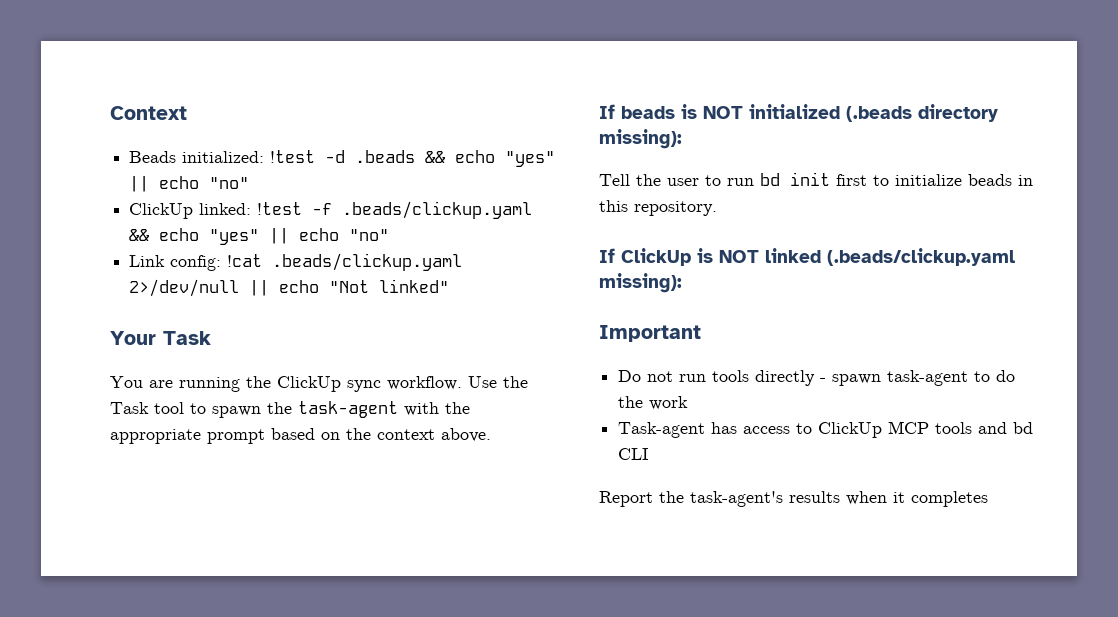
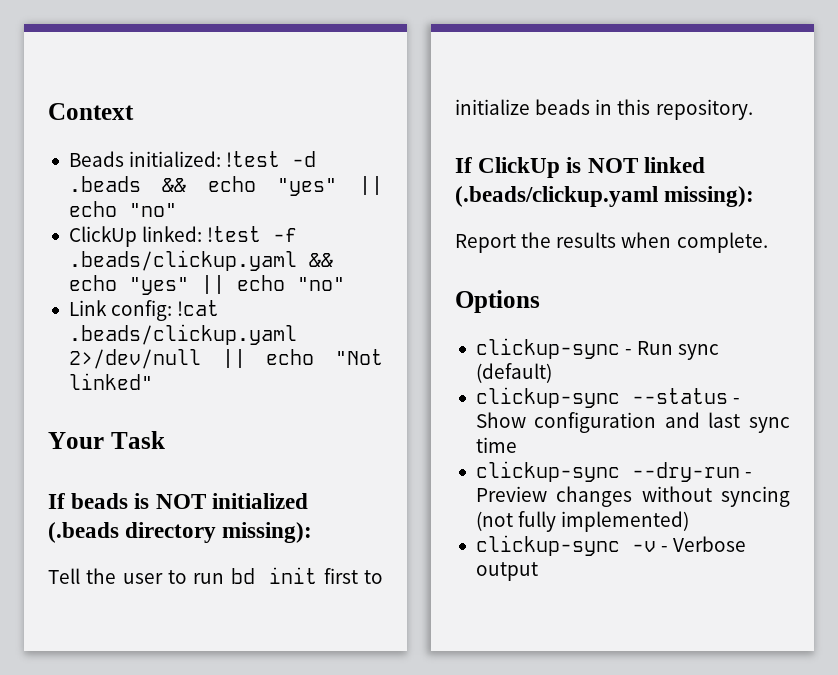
- You are running the ClickUp sync workflow. Use the Task tool to spawn the task-agent with the appropriate prompt based on the context above.
- Important
- Do not run tools directly - spawn task-agent to do the work
- Task-agent has access to ClickUp MCP tools and bd CLI
- Report the task-agent's results when it completes
+ Report the results when complete.
+ Options
+ clickup-sync - Run sync (default)
+ clickup-sync --status - Show configuration and last sync time
+ clickup-sync --dry-run - Preview changes without syncing (not fully implemented)
+ clickup-sync -v - Verbose output

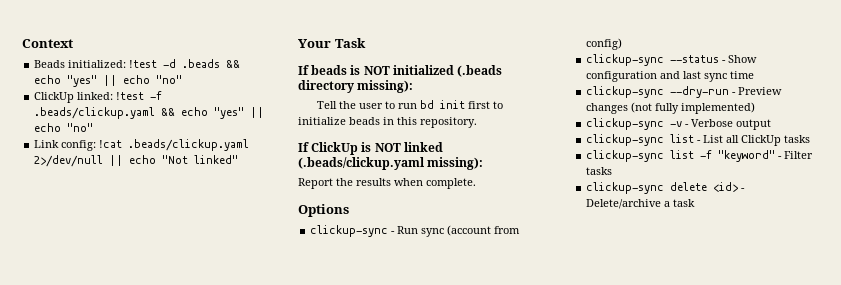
- clickup-sync - Run sync (default)
+ clickup-sync - Run sync (account from config)
- clickup-sync --dry-run - Preview changes without syncing (not fully implemented)
+ clickup-sync --dry-run - Preview changes (not fully implemented)
+ clickup-sync list - List all ClickUp tasks
+ clickup-sync list -f "keyword" - Filter tasks
+ clickup-sync delete <id> - Delete/archive a task

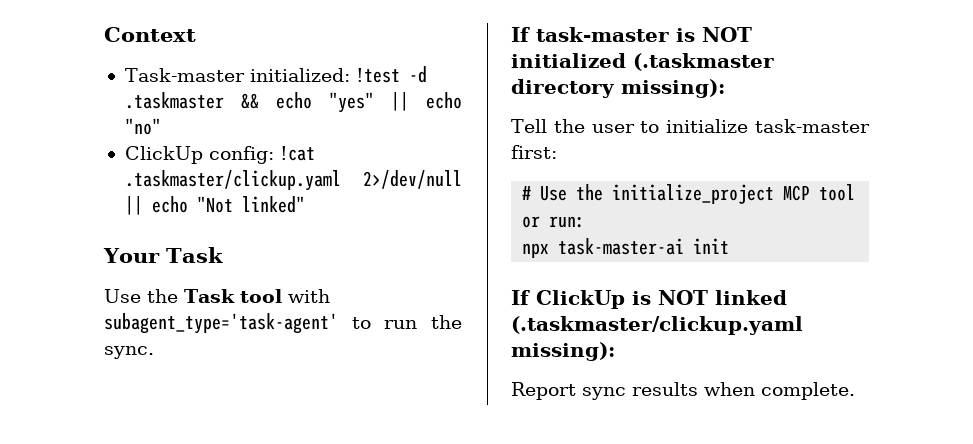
- Beads initialized: !test -d .beads && echo "yes" || echo "no"
+ Task-master initialized: !test -d .taskmaster && echo "yes" || echo "no"
- ClickUp linked: !test -f .beads/clickup.yaml && echo "yes" || echo "no"
- Link config: !cat .beads/clickup.yaml 2>/dev/null || echo "Not linked"
+ ClickUp config: !cat .taskmaster/clickup.yaml 2>/dev/null || echo "Not linked"
- If beads is NOT initialized (.beads directory missing):
+ Use the Task tool with subagent_type='task-agent' to run the sync.
+ If task-master is NOT initialized (.taskmaster directory missing):
- Tell the user to run bd init first to initialize beads in this repository.
+ Tell the user to initialize task-master first:
+ # Use the initialize_project MCP tool or run:
+ npx task-master-ai init
- If ClickUp is NOT linked (.beads/clickup.yaml missing):
+ If ClickUp is NOT linked (.taskmaster/clickup.yaml missing):
- Report the results when complete.
+ Report sync results when complete.
- Options
- clickup-sync - Run sync (account from config)
- clickup-sync --status - Show configuration and last sync time
- clickup-sync --dry-run - Preview changes (not fully implemented)
- clickup-sync -v - Verbose output
- clickup-sync list - List all ClickUp tasks
- clickup-sync list -f "keyword" - Filter tasks
- clickup-sync delete <id> - Delete/archive a task

